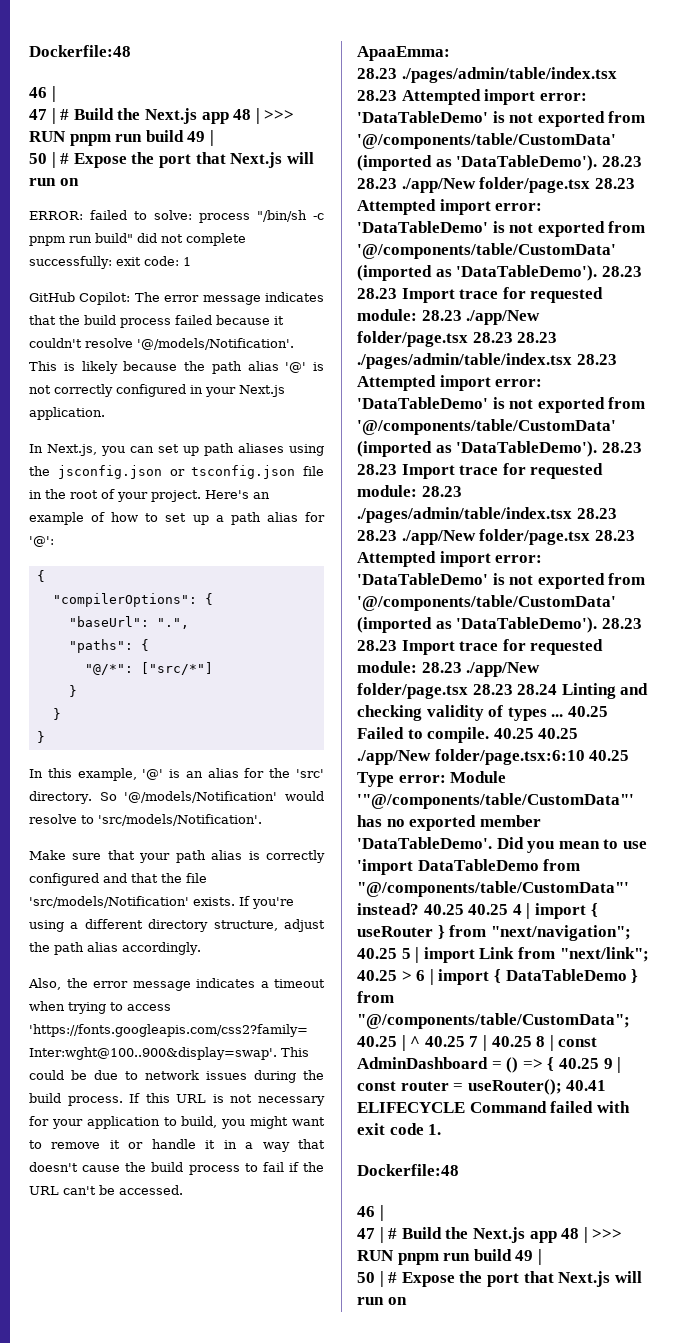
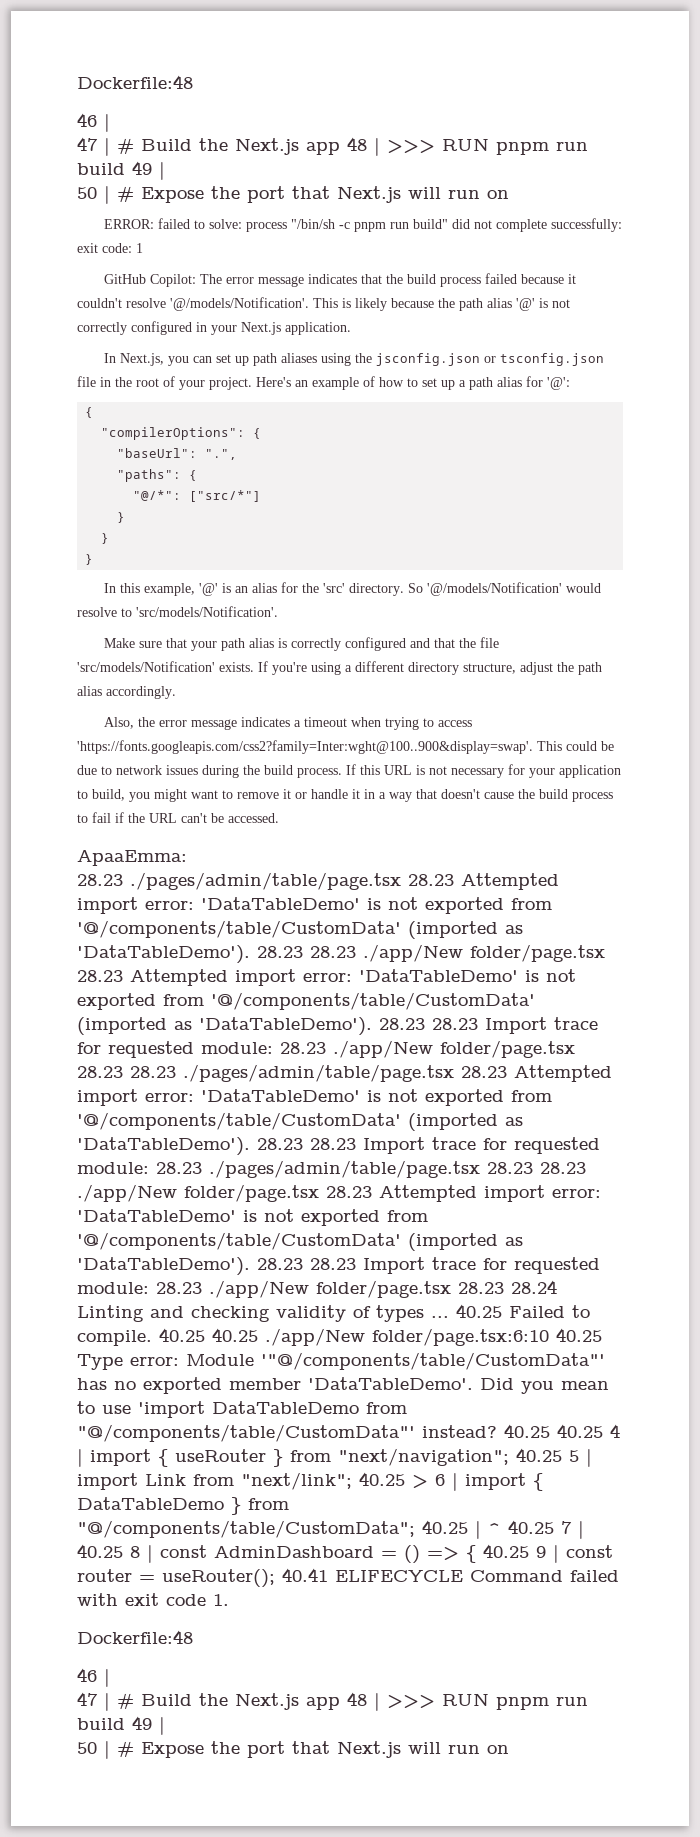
  ApaaEmma:
- 28.23 ./pages/admin/table/index.tsx 28.23 Attempted import error: 'DataTableDemo' is not exported from '@/components/table/CustomData' (imported as 'DataTableDemo').
+ 28.23 ./pages/admin/table/page.tsx 28.23 Attempted import error: 'DataTableDemo' is not exported from '@/components/table/CustomData' (imported as 'DataTableDemo').
- 28.23 28.23 Import trace for requested module: 28.23 ./app/New folder/page.tsx 28.23 28.23 ./pages/admin/table/index.tsx 28.23 Attempted import error: 'DataTableDemo' is not exported from '@/components/table/CustomData' (imported as 'DataTableDemo').
+ 28.23 28.23 Import trace for requested module: 28.23 ./app/New folder/page.tsx 28.23 28.23 ./pages/admin/table/page.tsx 28.23 Attempted import error: 'DataTableDemo' is not exported from '@/components/table/CustomData' (imported as 'DataTableDemo').
- 28.23 28.23 Import trace for requested module: 28.23 ./pages/admin/table/index.tsx 28.23 28.23 ./app/New folder/page.tsx 28.23 Attempted import error: 'DataTableDemo' is not exported from '@/components/table/CustomData' (imported as 'DataTableDemo').
+ 28.23 28.23 Import trace for requested module: 28.23 ./pages/admin/table/page.tsx 28.23 28.23 ./app/New folder/page.tsx 28.23 Attempted import error: 'DataTableDemo' is not exported from '@/components/table/CustomData' (imported as 'DataTableDemo').

